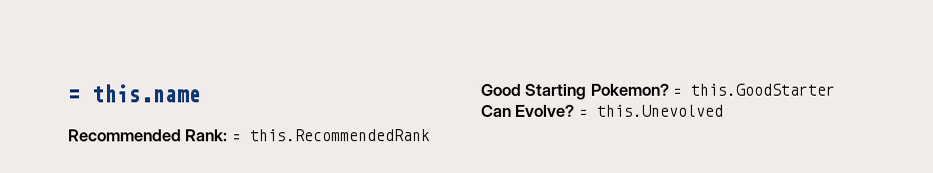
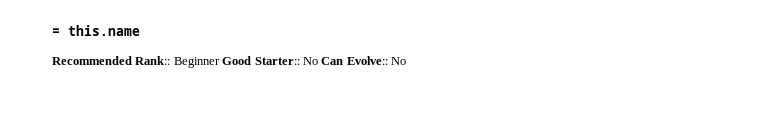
- Recommended Rank: = this.RecommendedRank Good Starting Pokemon? = this.GoodStarter Can Evolve? = this.Unevolved
+ Recommended Rank:: Beginner Good Starter:: No Can Evolve:: No

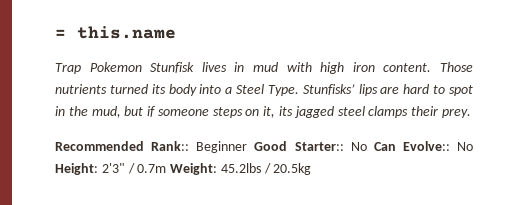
+ Trap Pokemon Stunfisk lives in mud with high iron content. Those nutrients turned its body into a Steel Type. Stunfisks’ lips are hard to spot in the mud, but if someone steps on it, its jagged steel clamps their prey.
- Recommended Rank:: Beginner Good Starter:: No Can Evolve:: No
+ Recommended Rank:: Beginner Good Starter:: No Can Evolve:: No Height: 2'3" / 0.7m Weight: 45.2lbs / 20.5kg

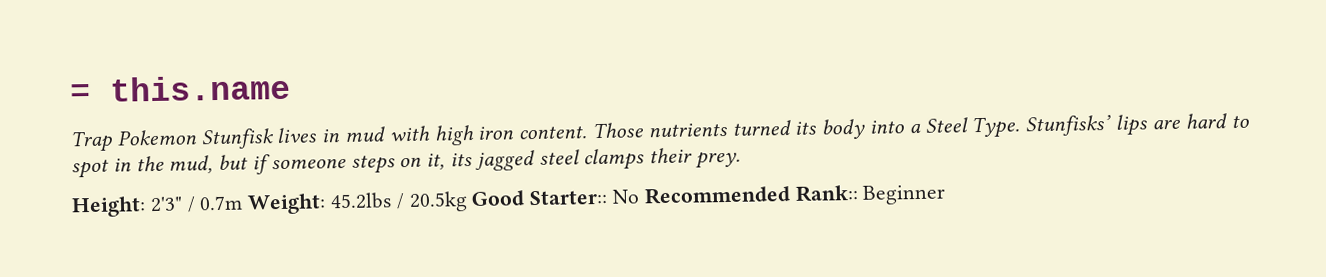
- Recommended Rank:: Beginner Good Starter:: No Can Evolve:: No Height: 2'3" / 0.7m Weight: 45.2lbs / 20.5kg
+ Height: 2'3" / 0.7m Weight: 45.2lbs / 20.5kg Good Starter:: No Recommended Rank:: Beginner

